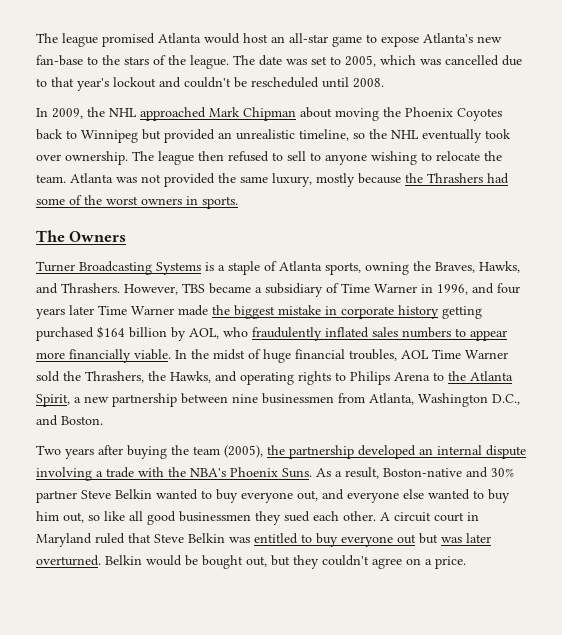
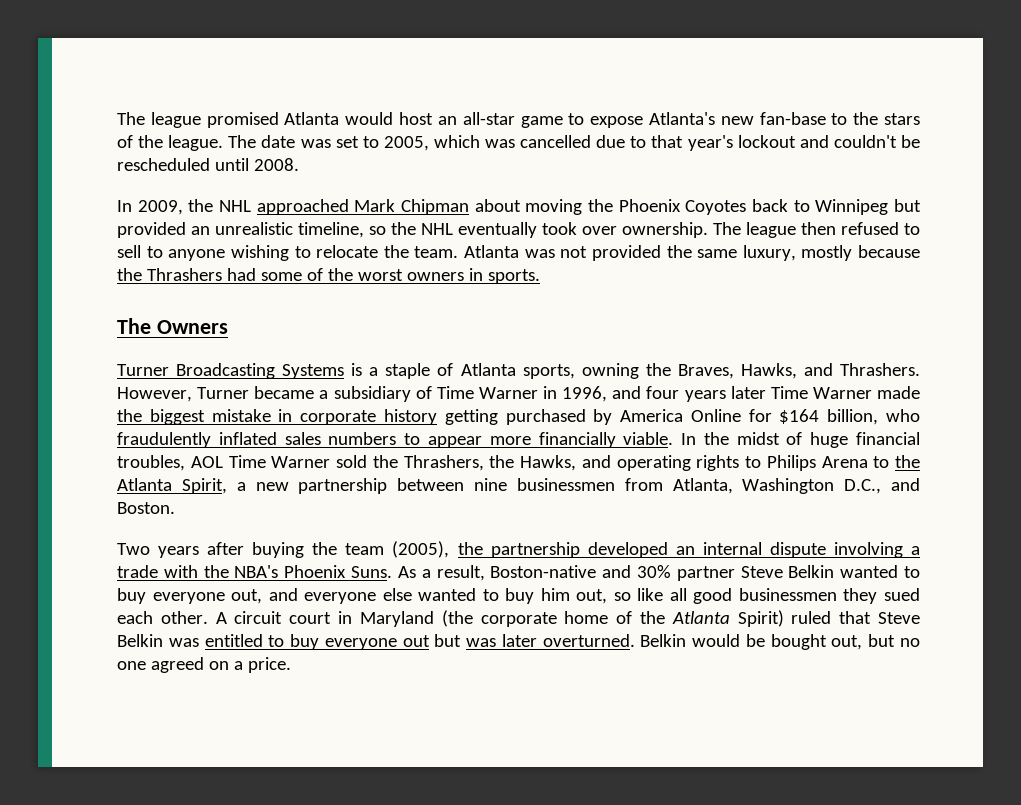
- However, TBS became a subsidiary of Time Warner in 1996, and four years later Time Warner made the biggest mistake in corporate history getting purchased $164 billion by AOL, who fraudulently inflated sales numbers to appear more financially viable.
+ However, Turner became a subsidiary of Time Warner in 1996, and four years later Time Warner made the biggest mistake in corporate history getting purchased by America Online for $164 billion, who fraudulently inflated sales numbers to appear more financially viable.
- A circuit court in Maryland ruled that Steve Belkin was entitled to buy everyone out but was later overturned.
+ A circuit court in Maryland (the corporate home of the Atlanta Spirit) ruled that Steve Belkin was entitled to buy everyone out but was later overturned.
- Belkin would be bought out, but they couldn't agree on a price.
+ Belkin would be bought out, but no one agreed on a price.

